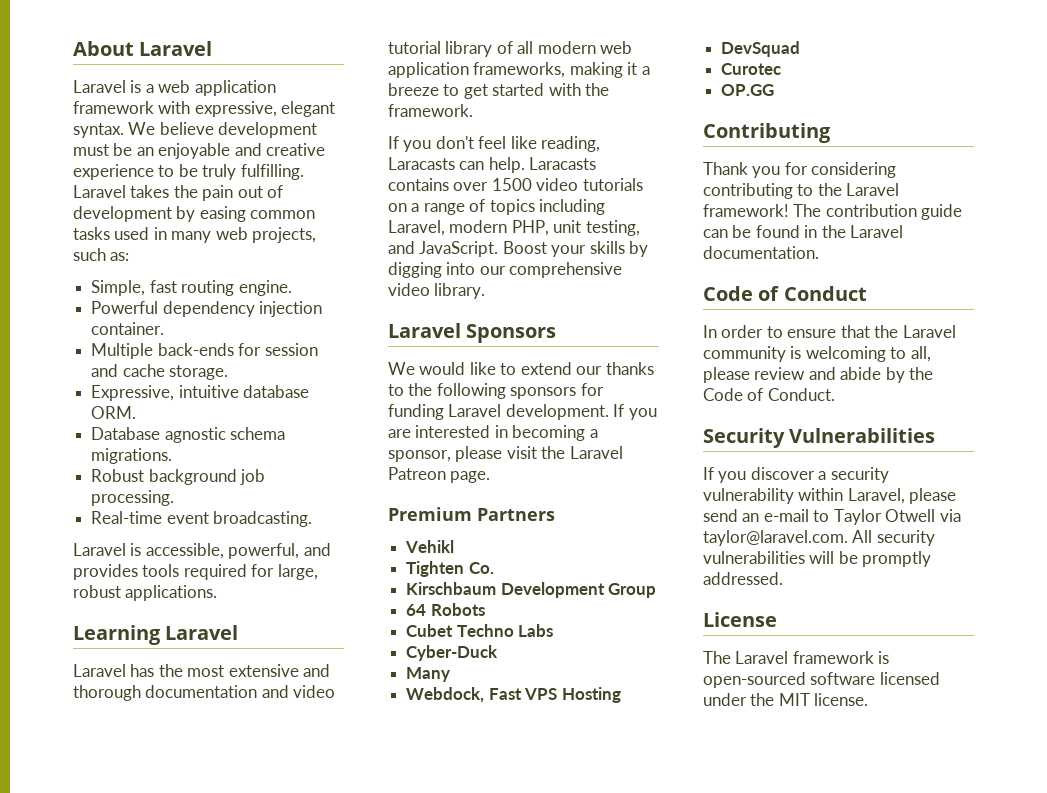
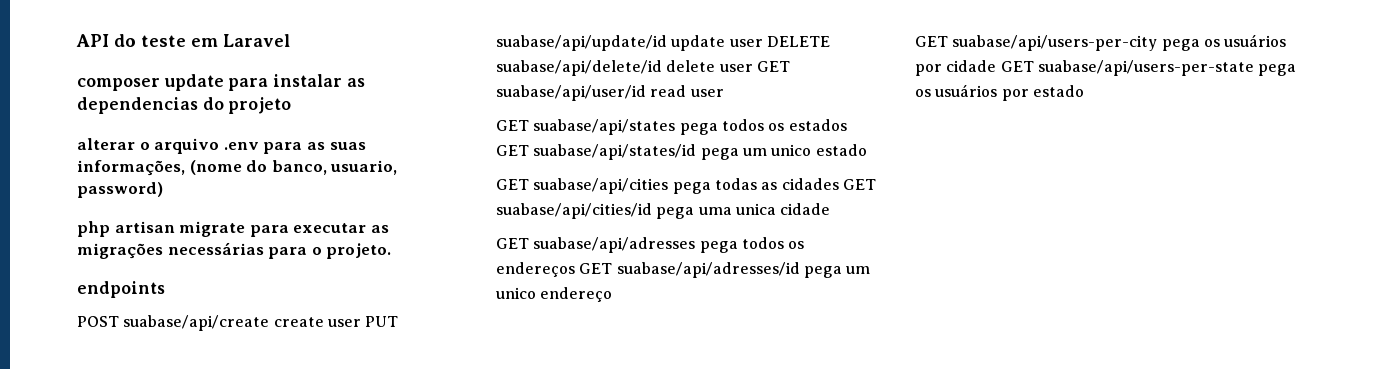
- About Laravel
- Laravel is a web application framework with expressive, elegant syntax. We believe development must be an enjoyable and creative experience to be truly fulfilling. Laravel takes the pain out of development by easing common tasks used in many web projects, such as:
- Simple, fast routing engine.
- Powerful dependency injection container.
- Multiple back-ends for session and cache storage.
- Expressive, intuitive database ORM.
- Database agnostic schema migrations.
- Robust background job processing.
- Real-time event broadcasting.
- Laravel is accessible, powerful, and provides tools required for large, robust applications.
- Learning Laravel
- Laravel has the most extensive and thorough documentation and video tutorial library of all modern web application frameworks, making it a breeze to get started with the framework.
- If you don't feel like reading, Laracasts can help. Laracasts contains over 1500 video tutorials on a range of topics including Laravel, modern PHP, unit testing, and JavaScript. Boost your skills by digging into our comprehensive video library.
- Laravel Sponsors
- We would like to extend our thanks to the following sponsors for funding Laravel development. If you are interested in becoming a sponsor, please visit the Laravel Patreon page.
- Premium Partners
- Vehikl
- Tighten Co.
- Kirschbaum Development Group
- 64 Robots
- Cubet Techno Labs
- Cyber-Duck
- Many
- Webdock, Fast VPS Hosting
- DevSquad
- Curotec
- OP.GG
- Contributing
- Thank you for considering contributing to the Laravel framework! The contribution guide can be found in the Laravel documentation.
- Code of Conduct
- In order to ensure that the Laravel community is welcoming to all, please review and abide by the Code of Conduct.
- Security Vulnerabilities
- If you discover a security vulnerability within Laravel, please send an e-mail to Taylor Otwell via taylor@laravel.com. All security vulnerabilities will be promptly addressed.
- License
- The Laravel framework is open-sourced software licensed under the MIT license.
+ API do teste em Laravel
+ composer update para instalar as dependencias do projeto
+ alterar o arquivo .env para as suas informações, (nome do banco, usuario, password)
+ php artisan migrate para executar as migrações necessárias para o projeto.
+ endpoints
+ POST suabase/api/create create user PUT suabase/api/update/id update user DELETE suabase/api/delete/id delete user GET suabase/api/user/id read user
+ GET suabase/api/states pega todos os estados GET suabase/api/states/id pega um unico estado
+ GET suabase/api/cities pega todas as cidades GET suabase/api/cities/id pega uma unica cidade
+ GET suabase/api/adresses pega todos os endereços GET suabase/api/adresses/id pega um unico endereço
+ GET suabase/api/users-per-city pega os usuários por cidade GET suabase/api/users-per-state pega os usuários por estado

